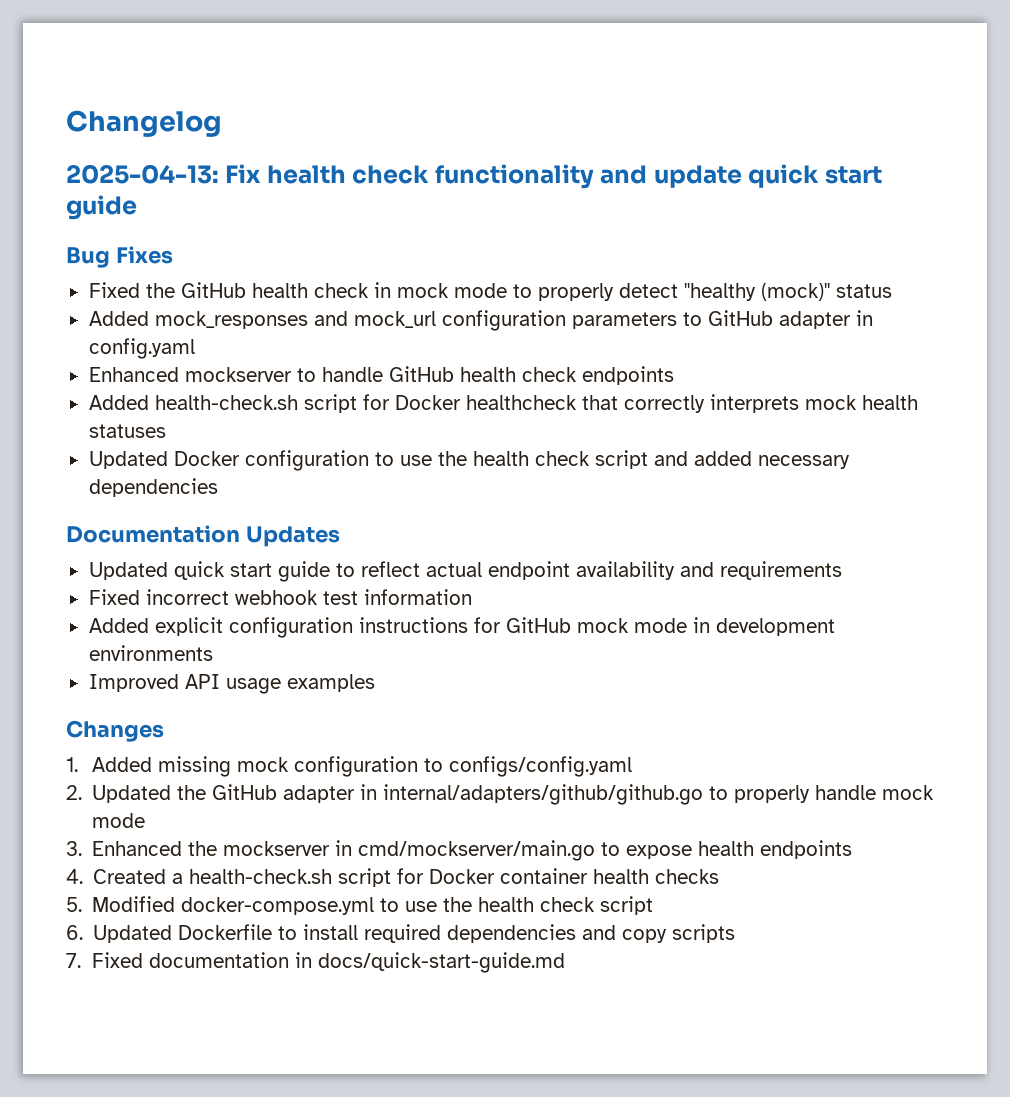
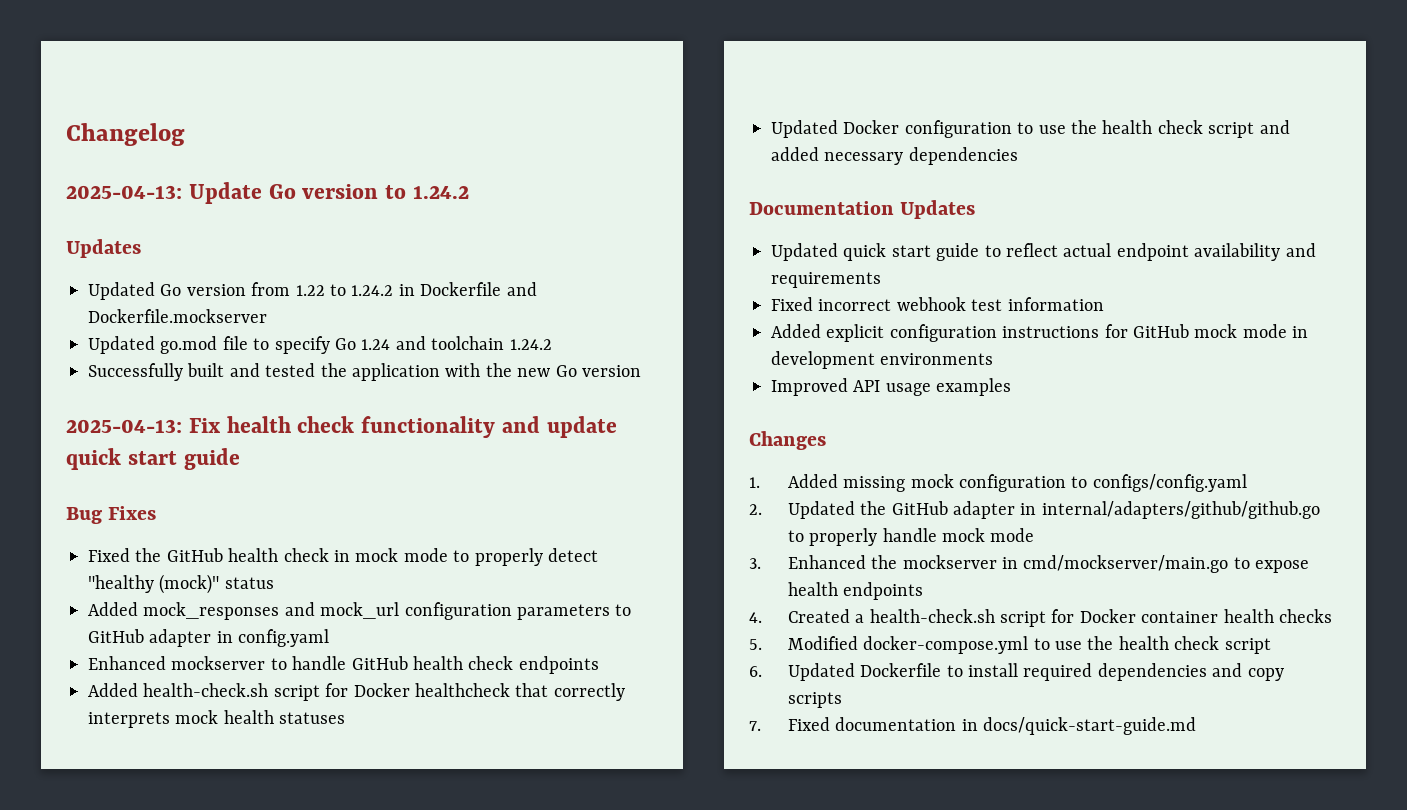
+ 2025-04-13: Update Go version to 1.24.2
+ Updates
+ Updated Go version from 1.22 to 1.24.2 in Dockerfile and Dockerfile.mockserver
+ Updated go.mod file to specify Go 1.24 and toolchain 1.24.2
+ Successfully built and tested the application with the new Go version

